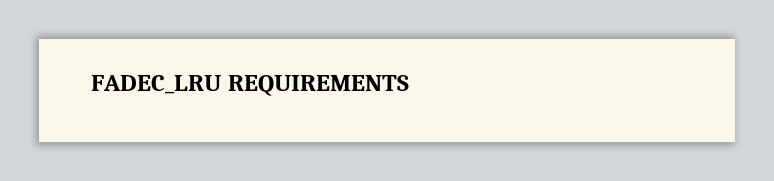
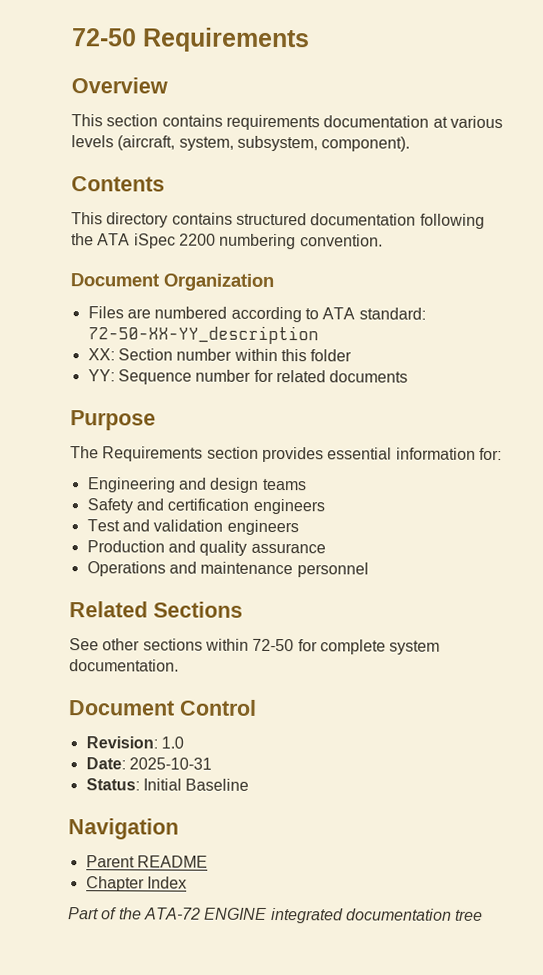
- FADEC_LRU REQUIREMENTS
+ 72-50 Requirements
+ Overview
+ This section contains requirements documentation at various levels (aircraft, system, subsystem, component).
+ Contents
+ This directory contains structured documentation following the ATA iSpec 2200 numbering convention.
+ Document Organization
+ Files are numbered according to ATA standard: 72-50-XX-YY_description
+ XX: Section number within this folder
+ YY: Sequence number for related documents
+ Purpose
+ The Requirements section provides essential information for:
+ Engineering and design teams
+ Safety and certification engineers
+ Test and validation engineers
+ Production and quality assurance
+ Operations and maintenance personnel
+ Related Sections
+ See other sections within 72-50 for complete system documentation.
+ Document Control
+ Revision: 1.0
+ Date: 2025-10-31
+ Status: Initial Baseline
+ Navigation
+ Parent README
+ Chapter Index
+ Part of the ATA-72 ENGINE integrated documentation tree

